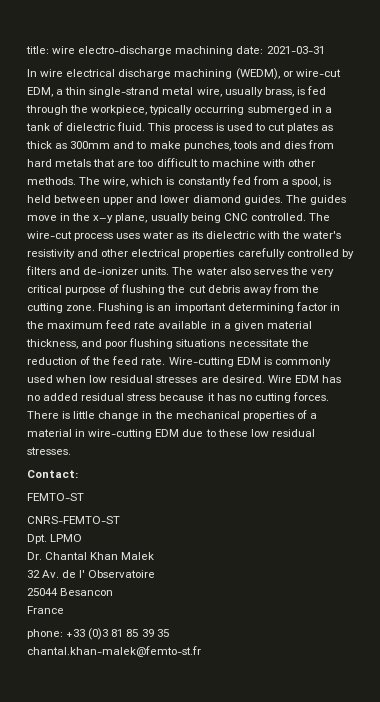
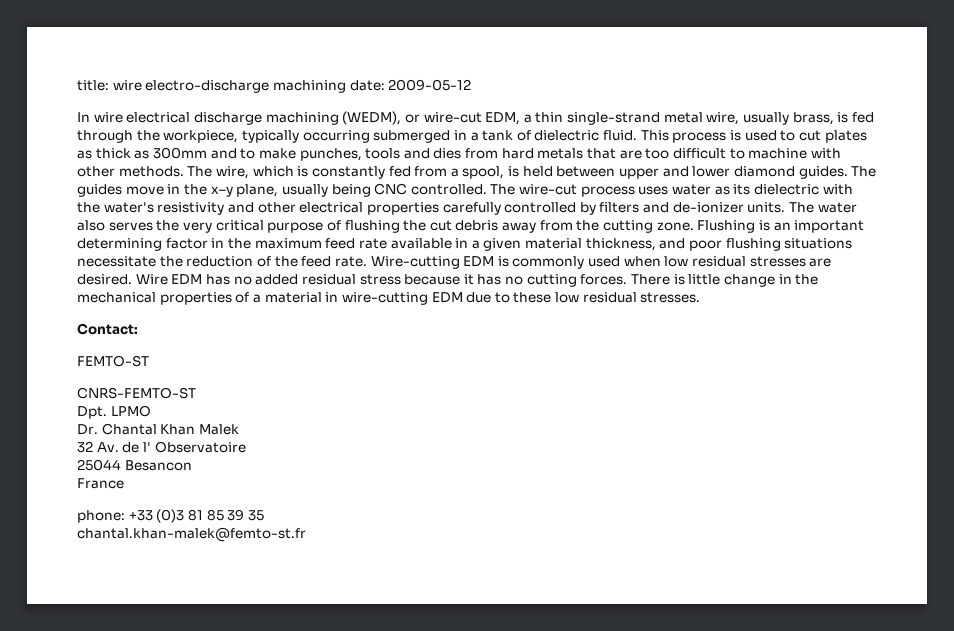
- title: wire electro-discharge machining date: 2021-03-31
+ title: wire electro-discharge machining date: 2009-05-12

